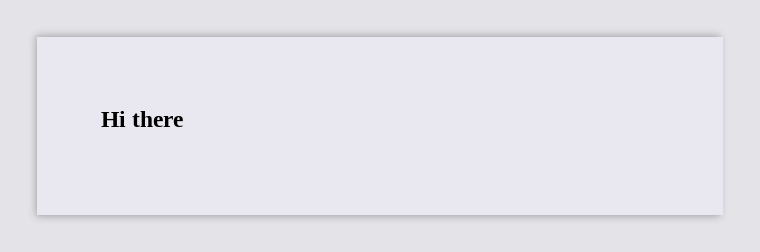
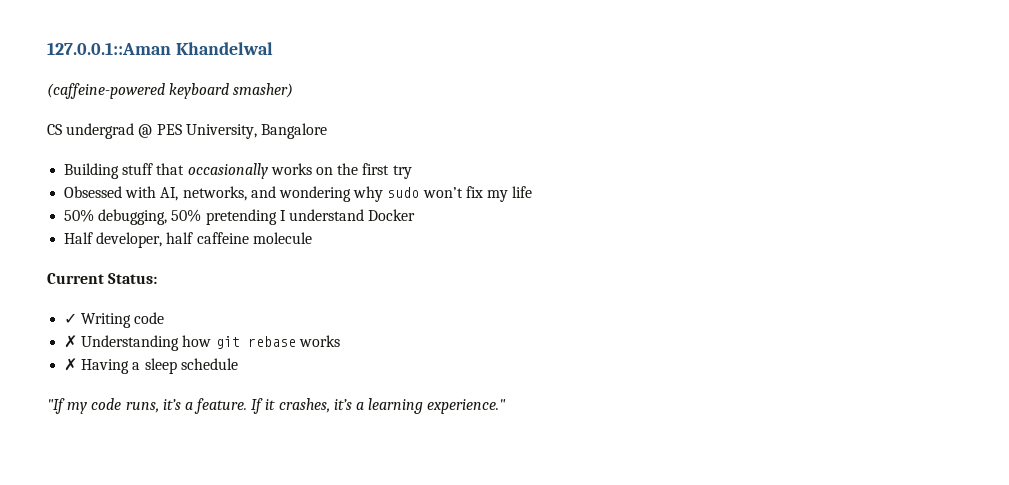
- Hi there
+ 127.0.0.1::Aman Khandelwal
+ (caffeine-powered keyboard smasher)
+ CS undergrad @ PES University, Bangalore
+ Building stuff that occasionally works on the first try
+ Obsessed with AI, networks, and wondering why sudo won’t fix my life
+ 50% debugging, 50% pretending I understand Docker
+ Half developer, half caffeine molecule
+ Current Status:
+ ✓ Writing code
+ ✗ Understanding how git rebase works
+ ✗ Having a sleep schedule
+ "If my code runs, it’s a feature. If it crashes, it’s a learning experience."

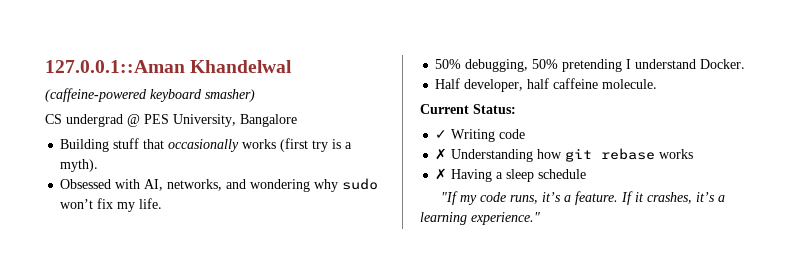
- Building stuff that occasionally works on the first try
+ Building stuff that occasionally works (first try is a myth).
- Obsessed with AI, networks, and wondering why sudo won’t fix my life
+ Obsessed with AI, networks, and wondering why sudo won’t fix my life.
- 50% debugging, 50% pretending I understand Docker
+ 50% debugging, 50% pretending I understand Docker.
- Half developer, half caffeine molecule
+ Half developer, half caffeine molecule.

